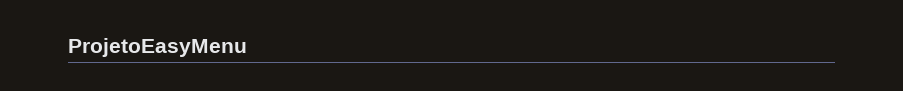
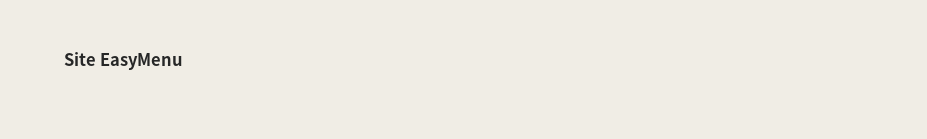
- ProjetoEasyMenu
+ Site EasyMenu

